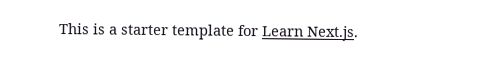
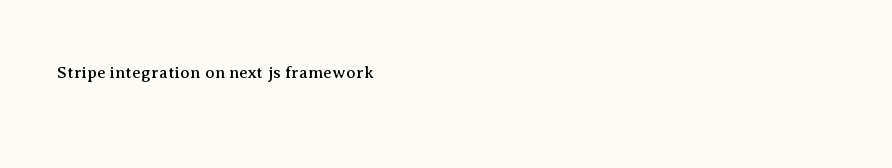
- This is a starter template for Learn Next.js.
+ Stripe integration on next js framework

